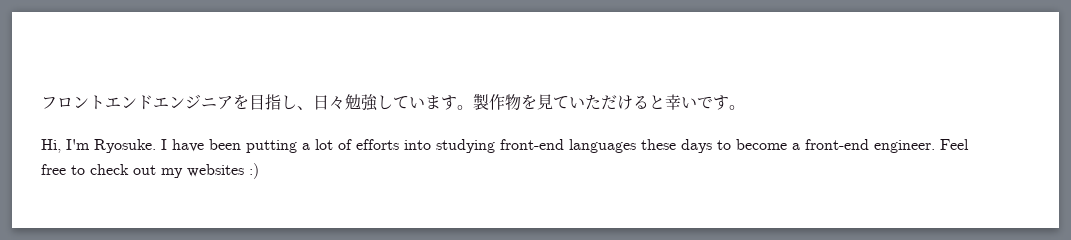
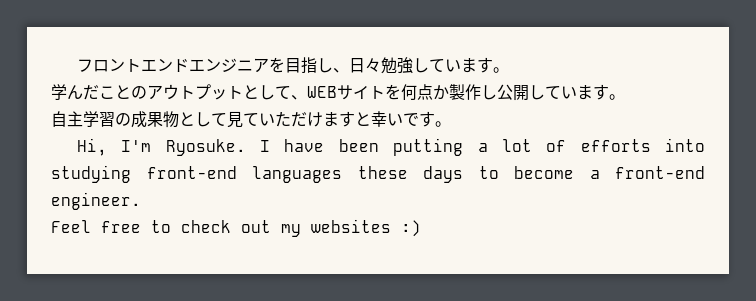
- フロントエンドエンジニアを目指し、日々勉強しています。製作物を見ていただけると幸いです。
+ フロントエンドエンジニアを目指し、日々勉強しています。
+ 学んだことのアウトプットとして、WEBサイトを何点か製作し公開しています。
+ 自主学習の成果物として見ていただけますと幸いです。
- I have been putting a lot of efforts into studying front-end languages these days to become a front-end engineer. Feel free to check out my websites :)
+ I have been putting a lot of efforts into studying front-end languages these days to become a front-end engineer.
+ Feel free to check out my websites :)

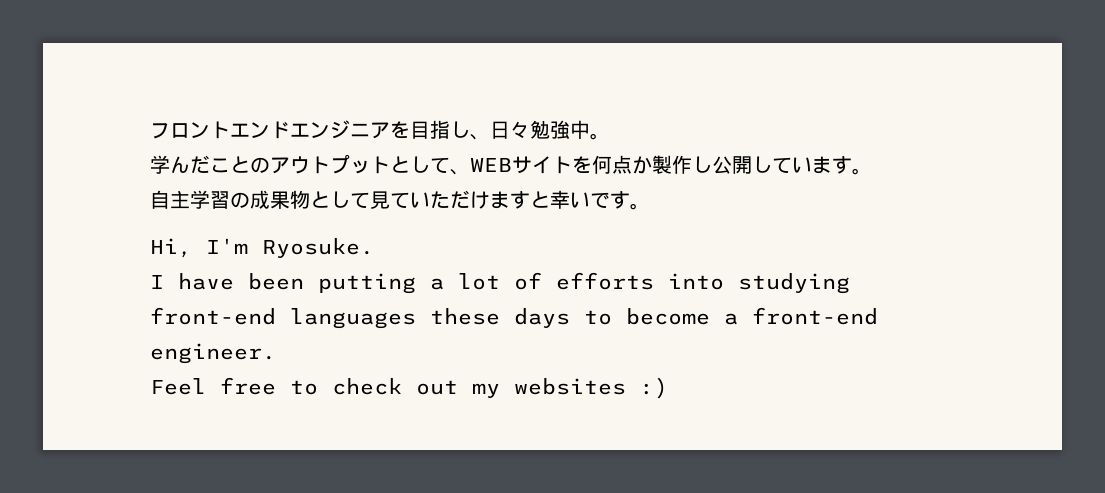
- フロントエンドエンジニアを目指し、日々勉強しています。
+ フロントエンドエンジニアを目指し、日々勉強中。
- Hi, I'm Ryosuke. I have been putting a lot of efforts into studying front-end languages these days to become a front-end engineer.
+ Hi, I'm Ryosuke.
+ I have been putting a lot of efforts into studying front-end languages these days to become a front-end engineer.

